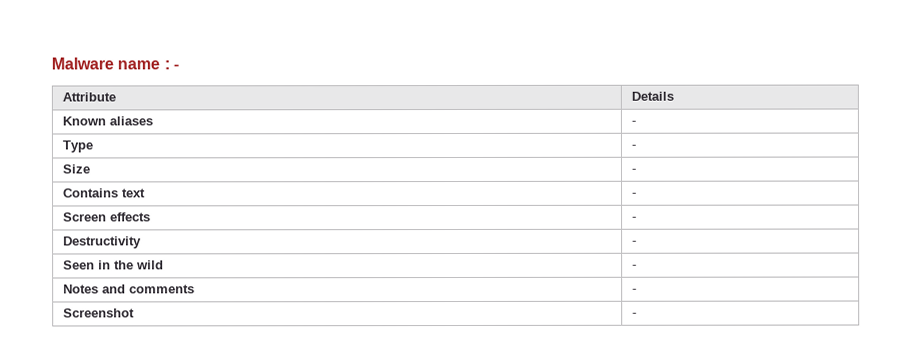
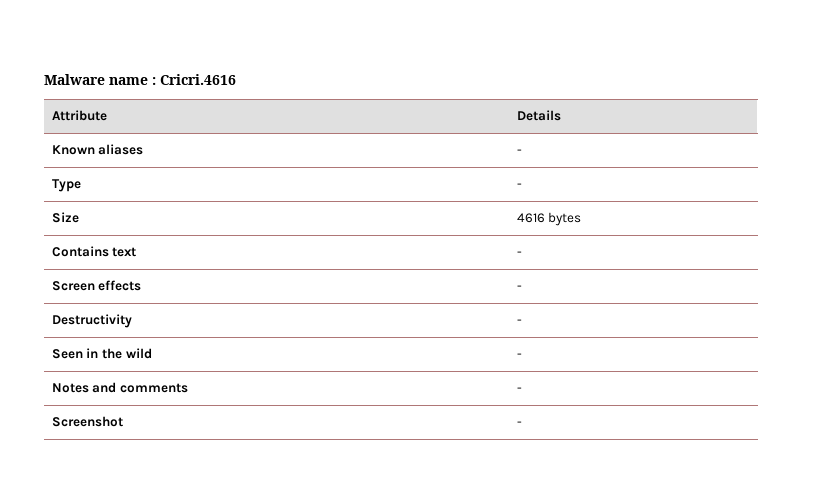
- Malware name : -
+ Malware name : Cricri.4616
- Size | -
+ Size | 4616 bytes

